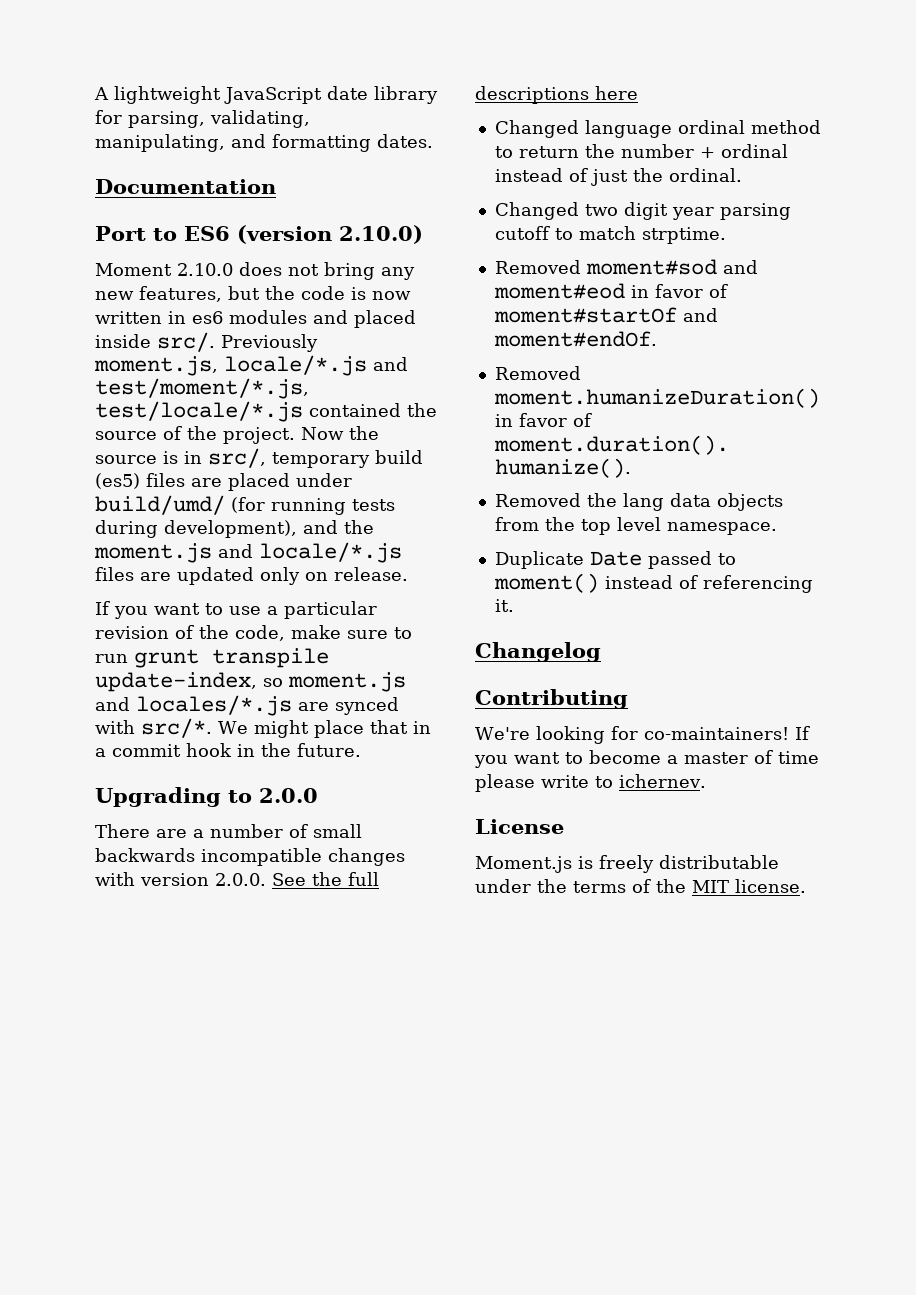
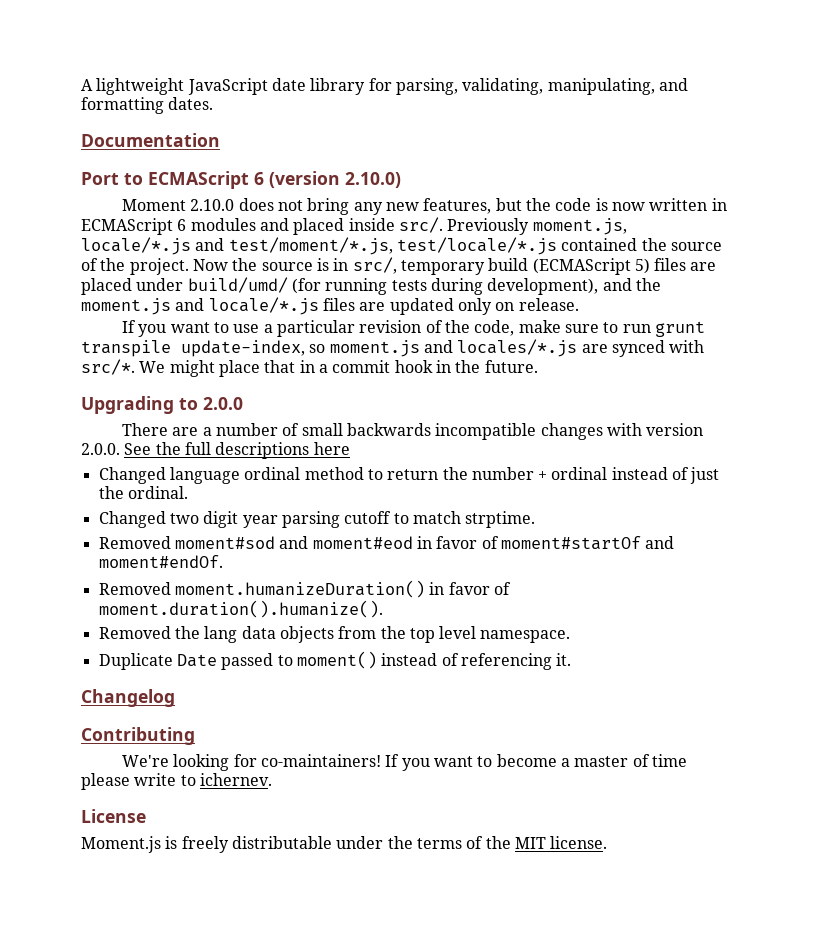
- Port to ES6 (version 2.10.0)
+ Port to ECMAScript 6 (version 2.10.0)
- Moment 2.10.0 does not bring any new features, but the code is now written in es6 modules and placed inside src/.
+ Moment 2.10.0 does not bring any new features, but the code is now written in ECMAScript 6 modules and placed inside src/.
- Now the source is in src/, temporary build (es5) files are placed under build/umd/ (for running tests during development), and the moment.js and locale/*.js files are updated only on release.
+ Now the source is in src/, temporary build (ECMAScript 5) files are placed under build/umd/ (for running tests during development), and the moment.js and locale/*.js files are updated only on release.

